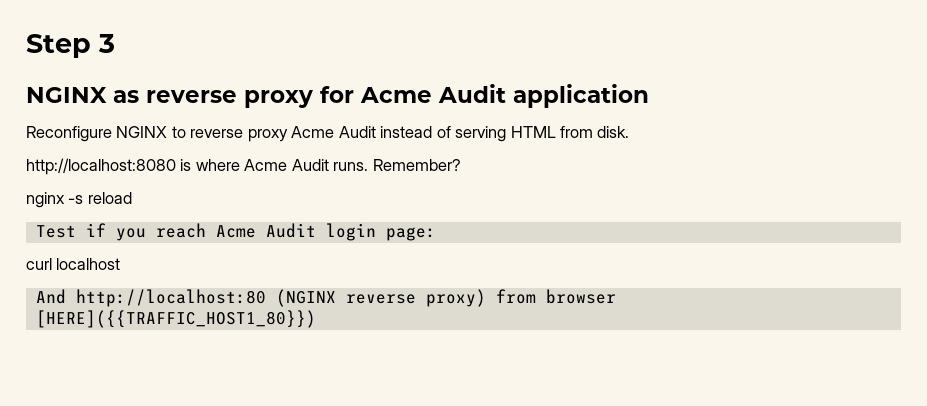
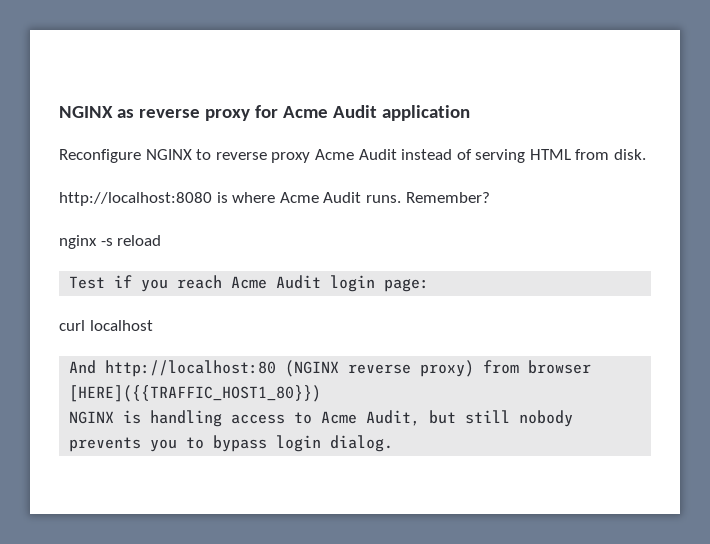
- Step 3
+ NGINX is handling access to Acme Audit, but still nobody prevents you to bypass login dialog.

